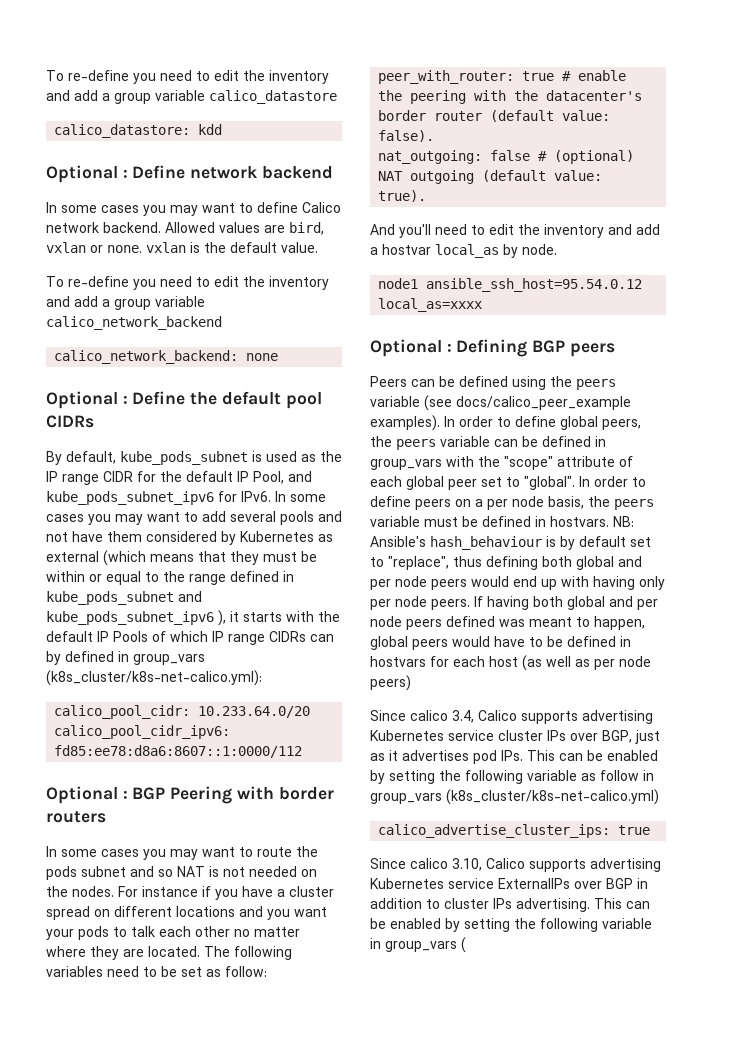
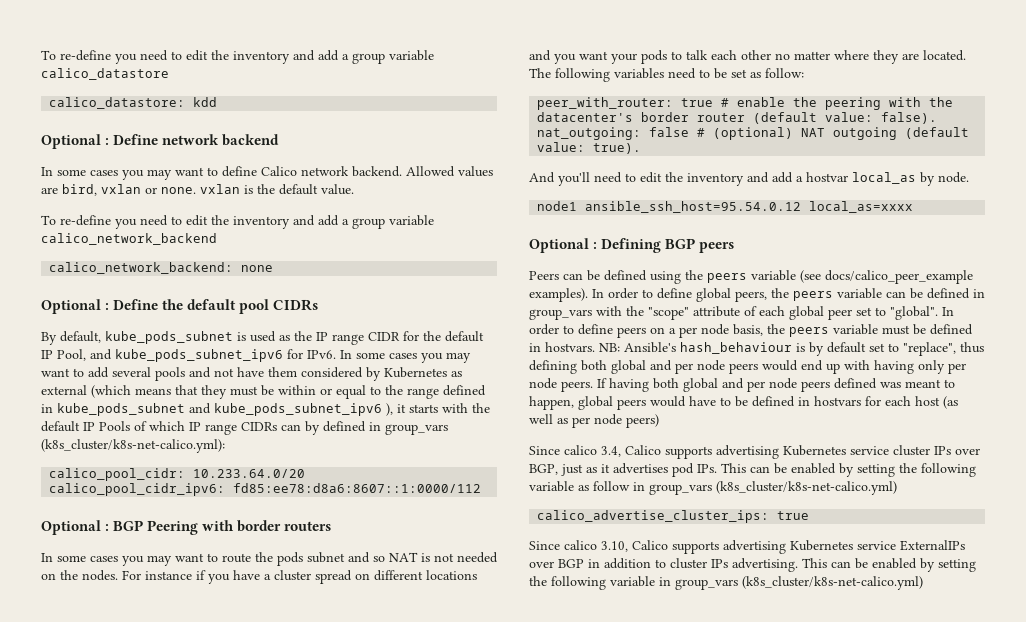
- This can be enabled by setting the following variable in group_vars (
+ This can be enabled by setting the following variable in group_vars (k8s_cluster/k8s-net-calico.yml)

